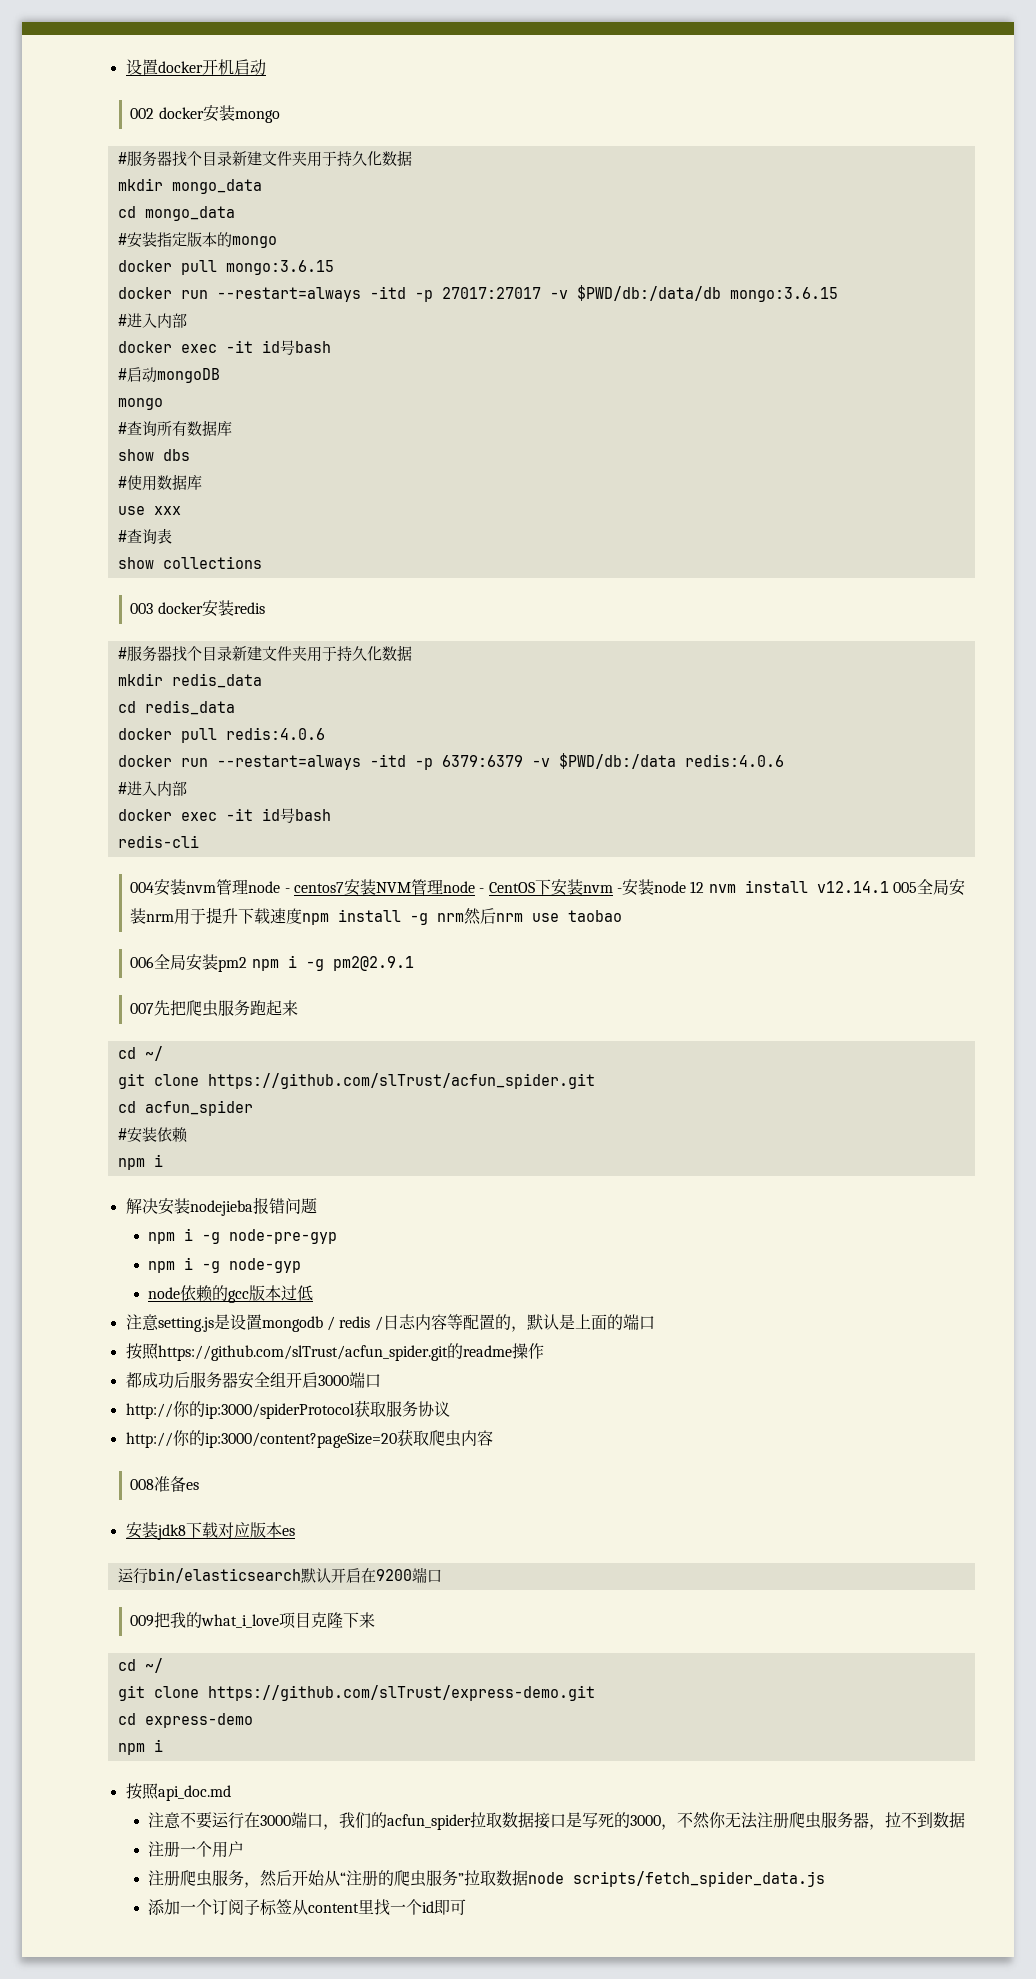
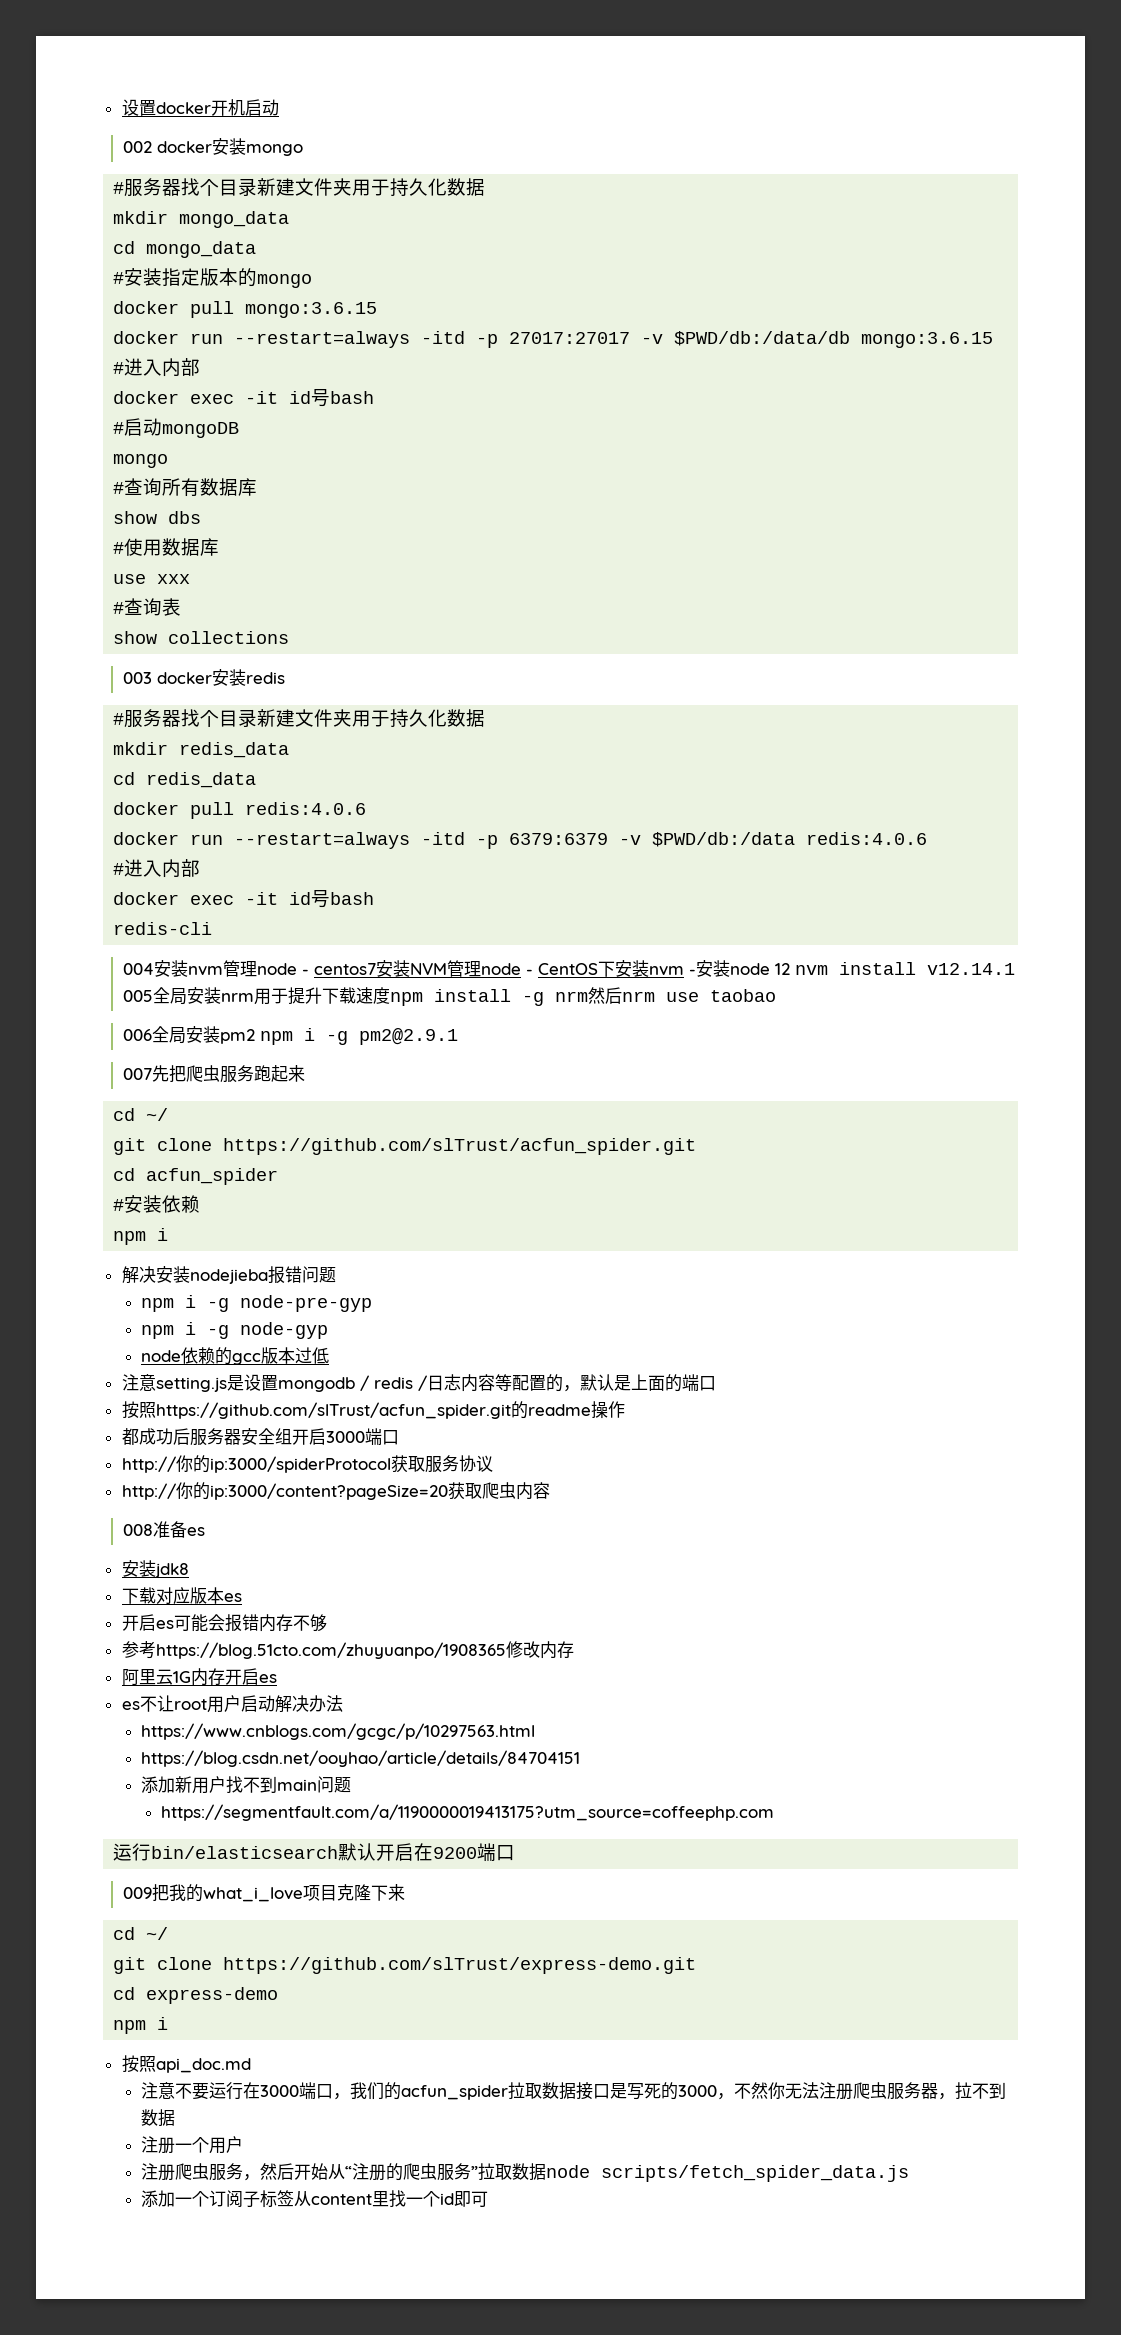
- 安装jdk8下载对应版本es
+ 安装jdk8
+ 下载对应版本es
+ 开启es可能会报错内存不够
+ 参考https://blog.51cto.com/zhuyuanpo/1908365修改内存
+ 阿里云1G内存开启es
+ es不让root用户启动解决办法
+ https://www.cnblogs.com/gcgc/p/10297563.html
+ https://blog.csdn.net/ooyhao/article/details/84704151
+ 添加新用户找不到main问题
+ https://segmentfault.com/a/1190000019413175?utm_source=coffeephp.com

